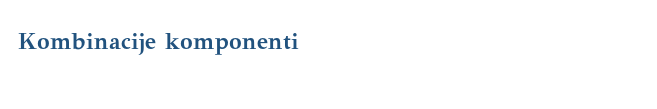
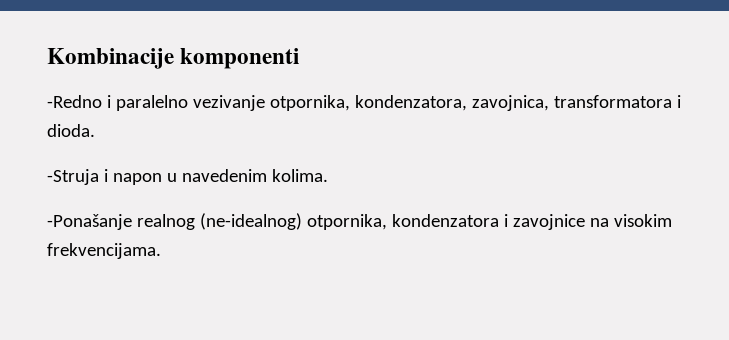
+ -Redno i paralelno vezivanje otpornika, kondenzatora, zavojnica, transformatora i dioda.
+ -Struja i napon u navedenim kolima.
+ -Ponašanje realnog (ne-idealnog) otpornika, kondenzatora i zavojnice na visokim frekvencijama.

